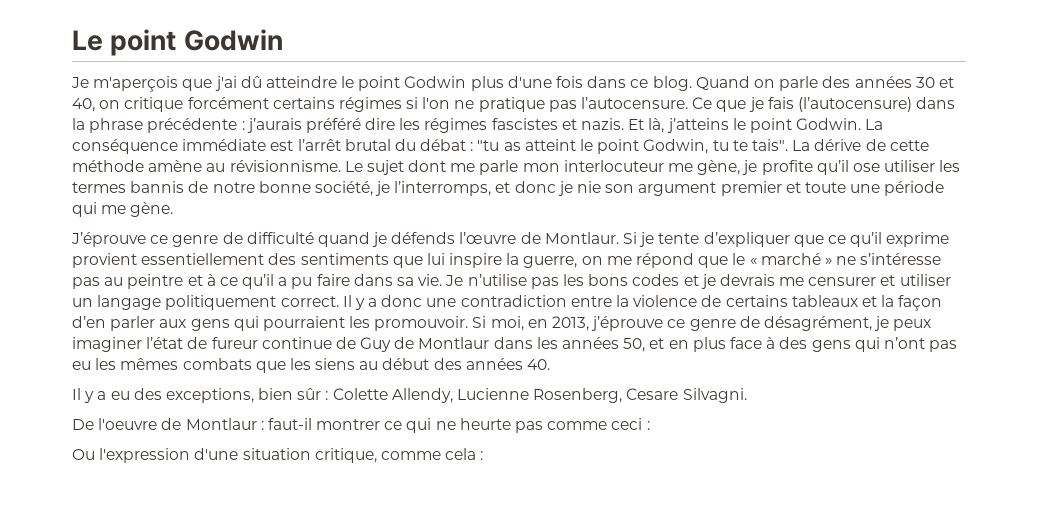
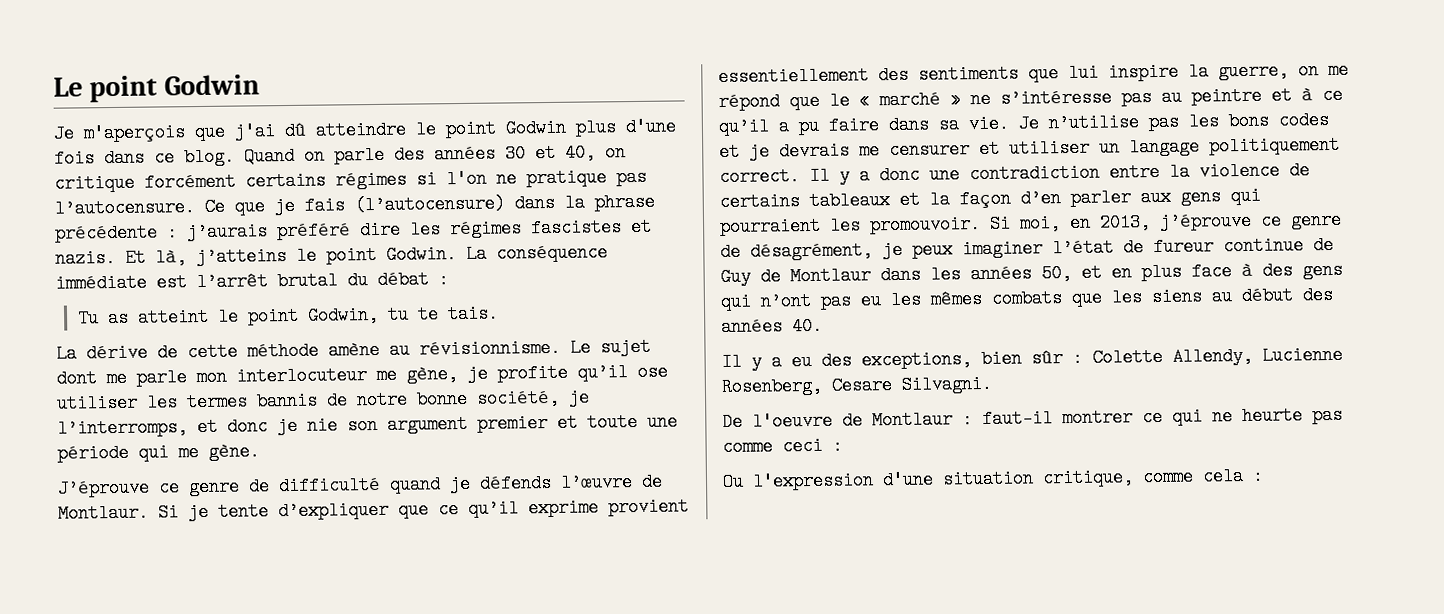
- La conséquence immédiate est l’arrêt brutal du débat : "tu as atteint le point Godwin, tu te tais". La dérive de cette méthode amène au révisionnisme.
+ La conséquence immédiate est l’arrêt brutal du débat :
+ Tu as atteint le point Godwin, tu te tais.
+ La dérive de cette méthode amène au révisionnisme.

